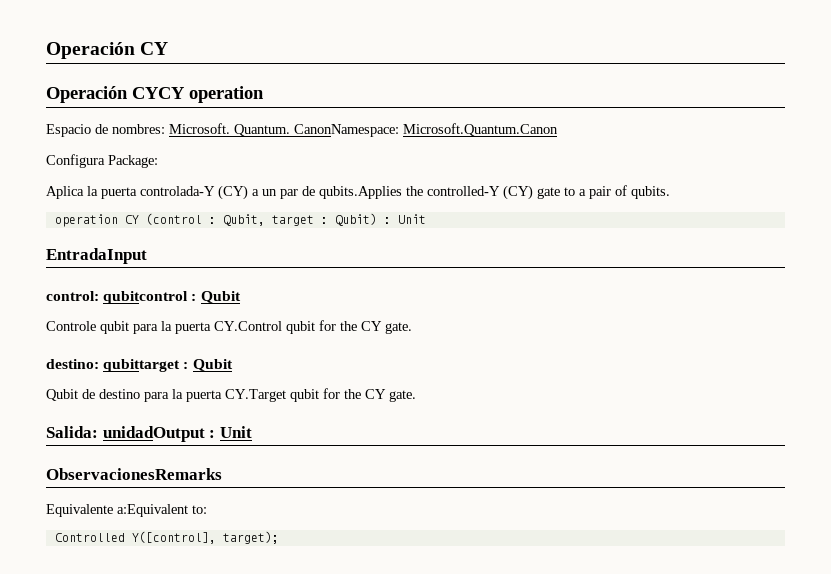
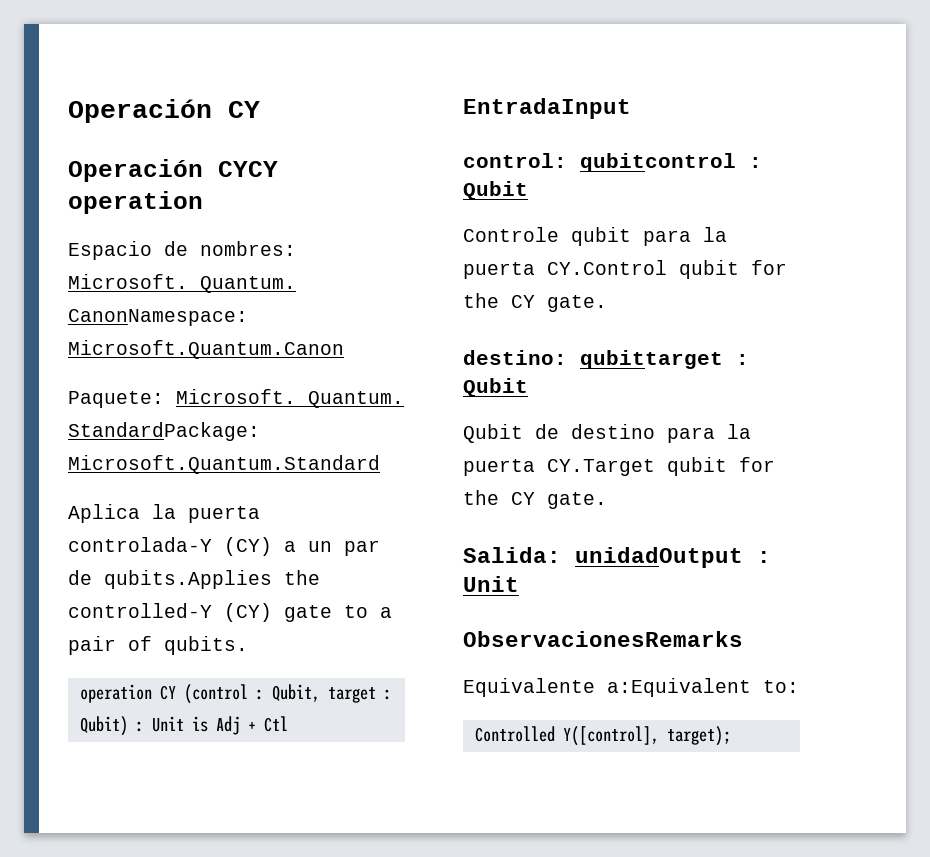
- Configura Package:
+ Paquete: Microsoft. Quantum. StandardPackage: Microsoft.Quantum.Standard
- operation CY (control : Qubit, target : Qubit) : Unit
+ operation CY (control : Qubit, target : Qubit) : Unit is Adj + Ctl

